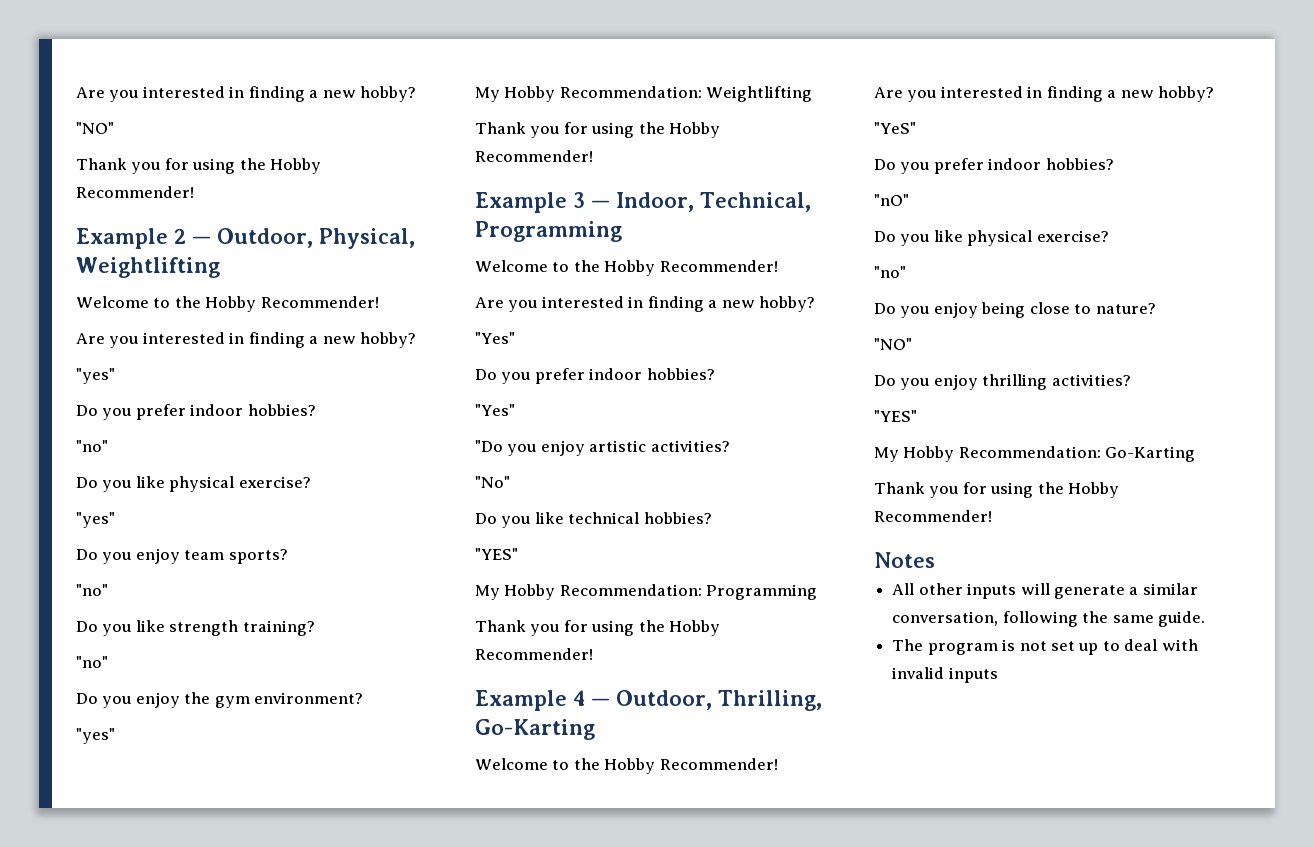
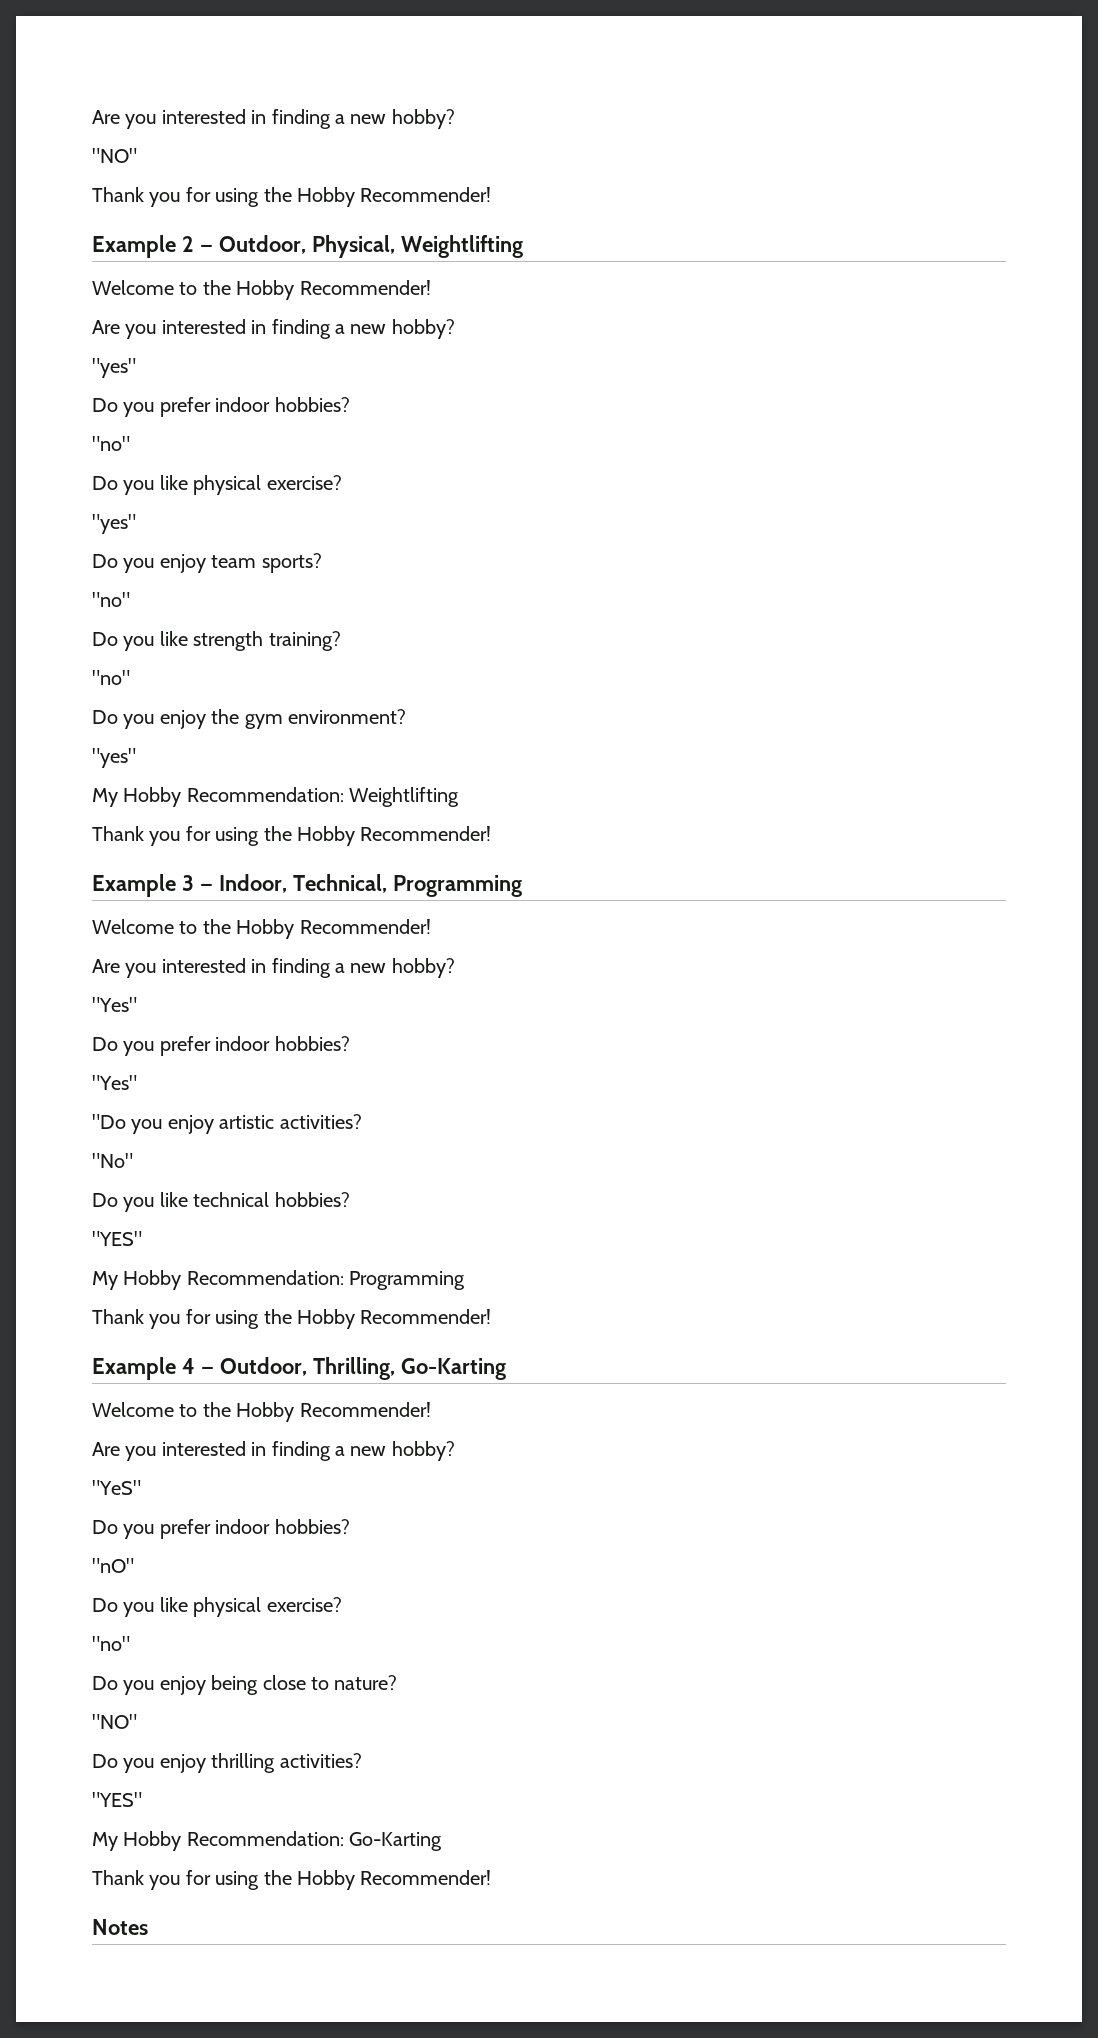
- All other inputs will generate a similar conversation, following the same guide.
- The program is not set up to deal with invalid inputs

